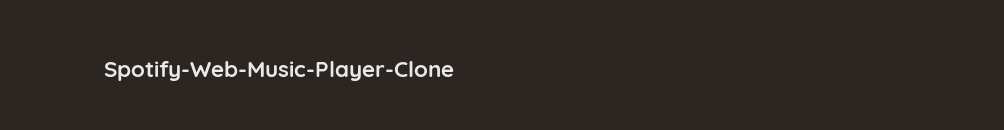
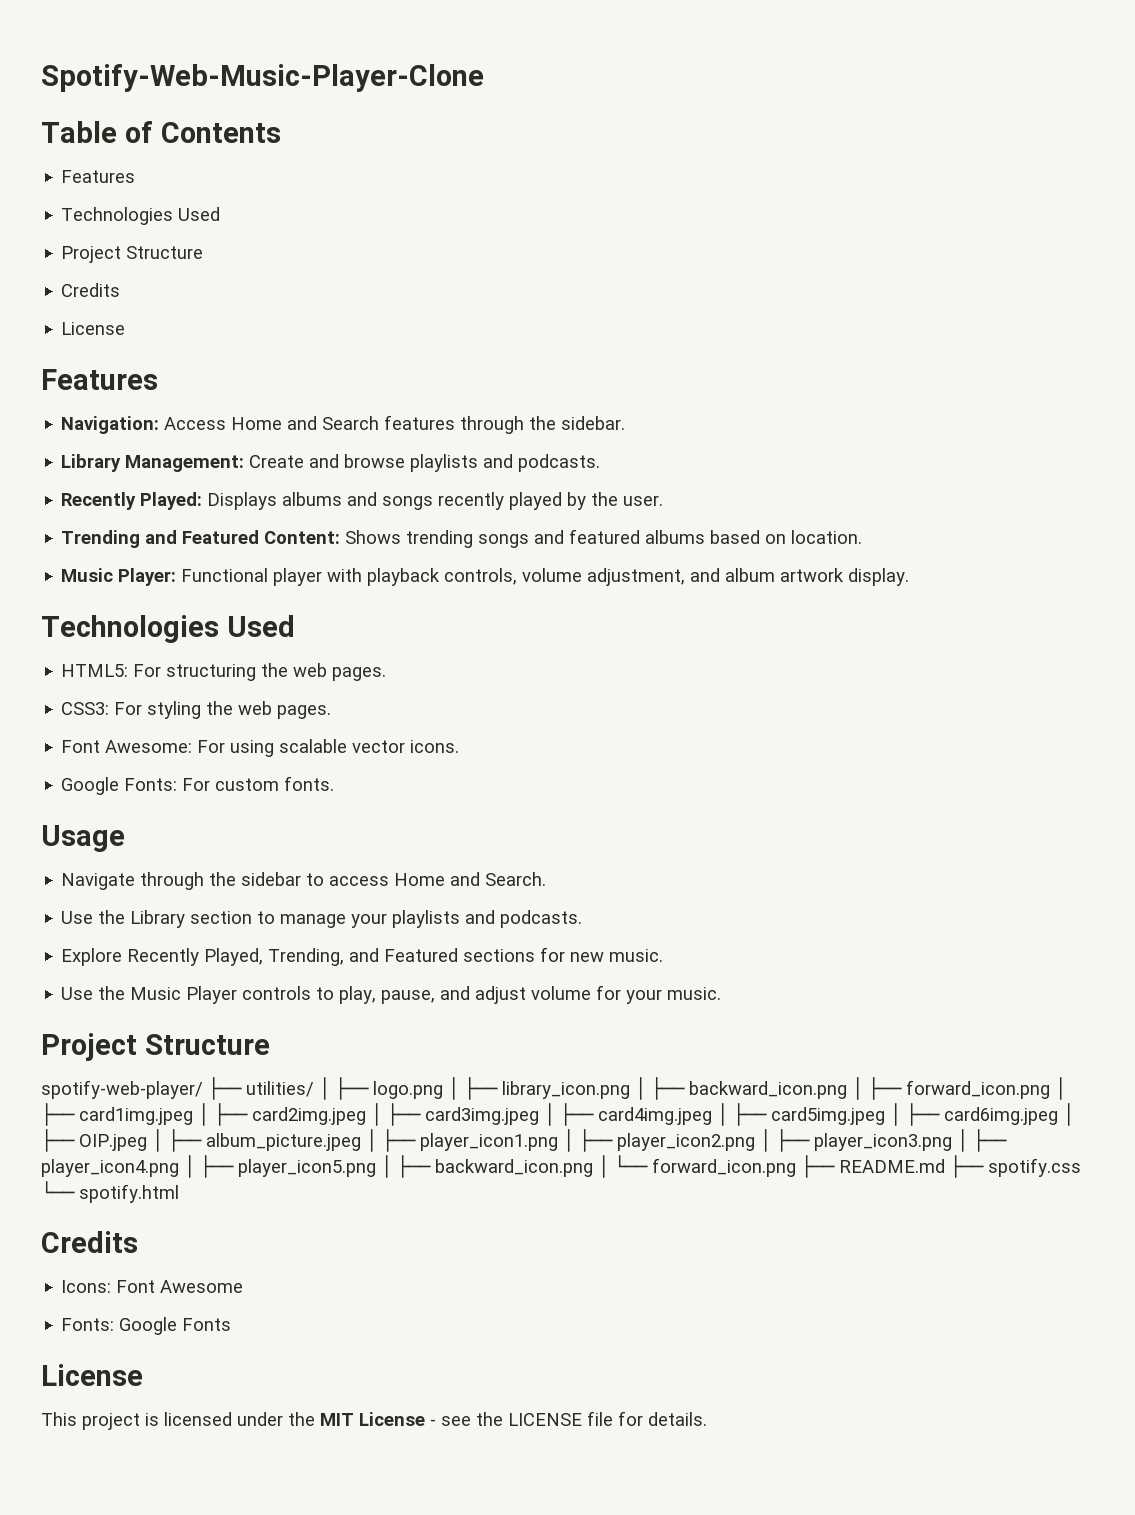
+ Table of Contents
+ Features
+ Technologies Used
+ Project Structure
+ Credits
+ License
+ Features
+ Navigation: Access Home and Search features through the sidebar.
+ Library Management: Create and browse playlists and podcasts.
+ Recently Played: Displays albums and songs recently played by the user.
+ Trending and Featured Content: Shows trending songs and featured albums based on location.
+ Music Player: Functional player with playback controls, volume adjustment, and album artwork display.
+ Technologies Used
+ HTML5: For structuring the web pages.
+ CSS3: For styling the web pages.
+ Font Awesome: For using scalable vector icons.
+ Google Fonts: For custom fonts.
+ Usage
+ Navigate through the sidebar to access Home and Search.
+ Use the Library section to manage your playlists and podcasts.
+ Explore Recently Played, Trending, and Featured sections for new music.
+ Use the Music Player controls to play, pause, and adjust volume for your music.
+ Project Structure
+ spotify-web-player/ ├── utilities/ │ ├── logo.png │ ├── library_icon.png │ ├── backward_icon.png │ ├── forward_icon.png │ ├── card1img.jpeg │ ├── card2img.jpeg │ ├── card3img.jpeg │ ├── card4img.jpeg │ ├── card5img.jpeg │ ├── card6img.jpeg │ ├── OIP.jpeg │ ├── album_picture.jpeg │ ├── player_icon1.png │ ├── player_icon2.png │ ├── player_icon3.png │ ├── player_icon4.png │ ├── player_icon5.png │ ├── backward_icon.png │ └── forward_icon.png ├── README.md ├── spotify.css └── spotify.html
+ Credits
+ Icons: Font Awesome
+ Fonts: Google Fonts
+ License
+ This project is licensed under the MIT License - see the LICENSE file for details.

